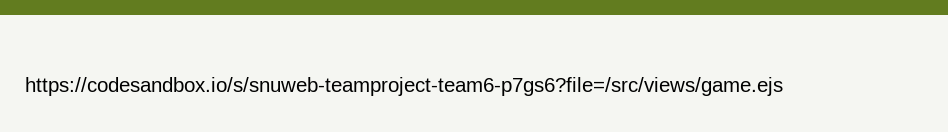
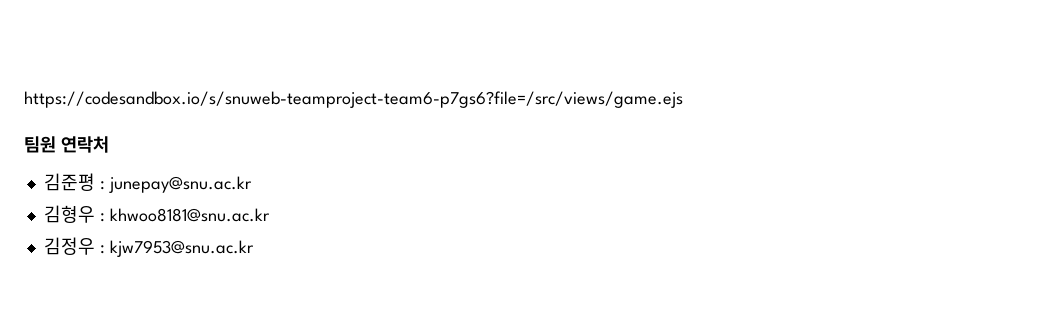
+ 팀원 연락처
+ 김준평 : junepay@snu.ac.kr
+ 김형우 : khwoo8181@snu.ac.kr
+ 김정우 : kjw7953@snu.ac.kr

